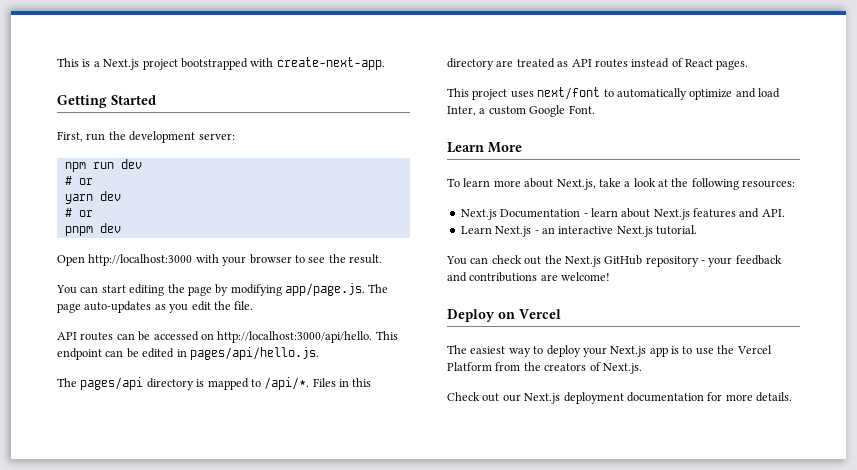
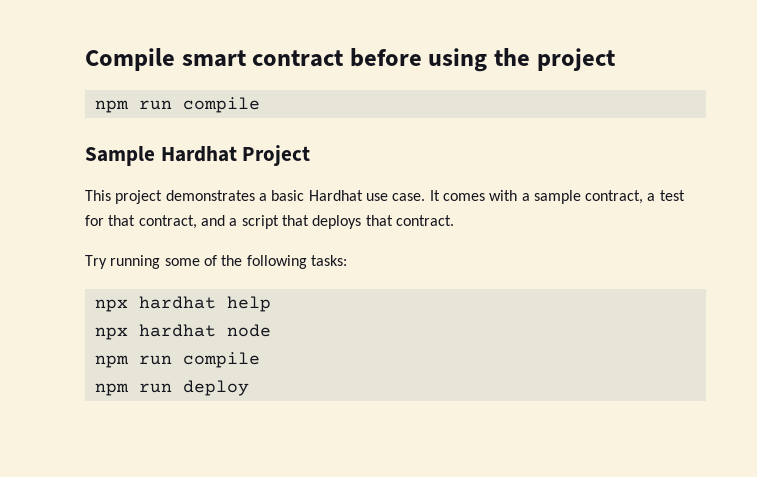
- This is a Next.js project bootstrapped with create-next-app.
- Getting Started
- First, run the development server:
- npm run dev
- # or
- yarn dev
- # or
- pnpm dev
- Open http://localhost:3000 with your browser to see the result.
- You can start editing the page by modifying app/page.js. The page auto-updates as you edit the file.
- API routes can be accessed on http://localhost:3000/api/hello. This endpoint can be edited in pages/api/hello.js.
- The pages/api directory is mapped to /api/*. Files in this directory are treated as API routes instead of React pages.
- This project uses next/font to automatically optimize and load Inter, a custom Google Font.
- Learn More
- To learn more about Next.js, take a look at the following resources:
- Next.js Documentation - learn about Next.js features and API.
- Learn Next.js - an interactive Next.js tutorial.
- You can check out the Next.js GitHub repository - your feedback and contributions are welcome!
- Deploy on Vercel
- The easiest way to deploy your Next.js app is to use the Vercel Platform from the creators of Next.js.
- Check out our Next.js deployment documentation for more details.
+ Compile smart contract before using the project
+ npm run compile
+ Sample Hardhat Project
+ This project demonstrates a basic Hardhat use case. It comes with a sample contract, a test for that contract, and a script that deploys that contract.
+ Try running some of the following tasks:
+ npx hardhat help
+ npx hardhat node
+ npm run compile
+ npm run deploy

